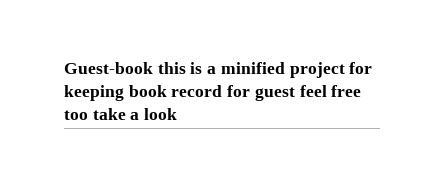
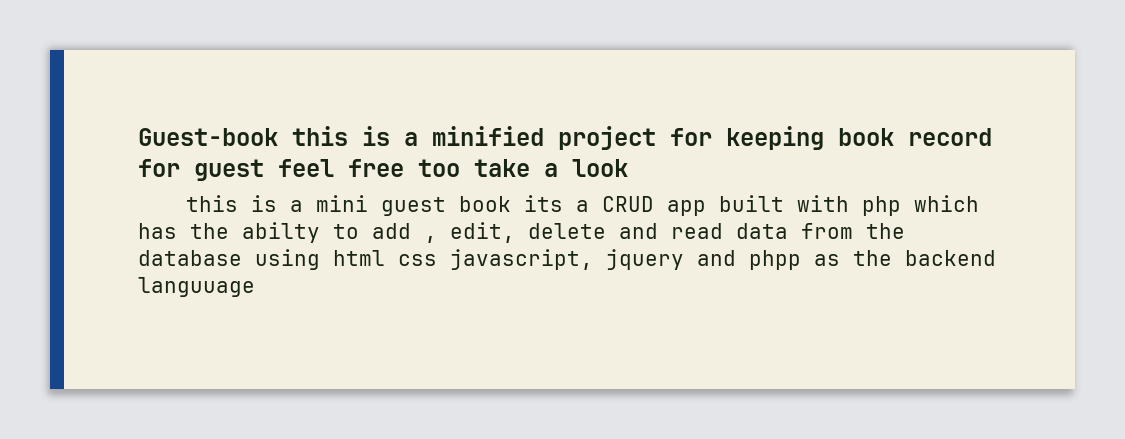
+ this is a mini guest book its a CRUD app built with php which has the abilty to add , edit, delete and read data from the database using html css javascript, jquery and phpp as the backend languuage

